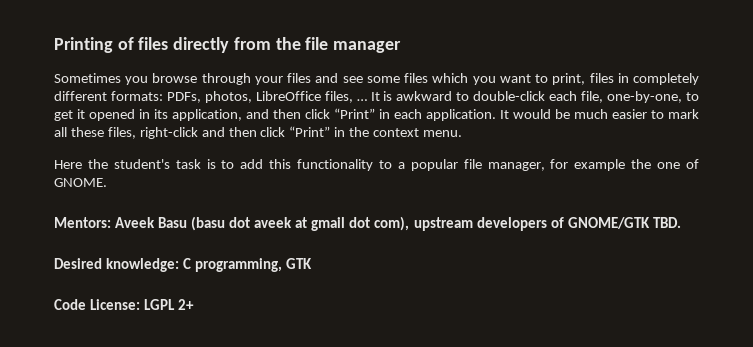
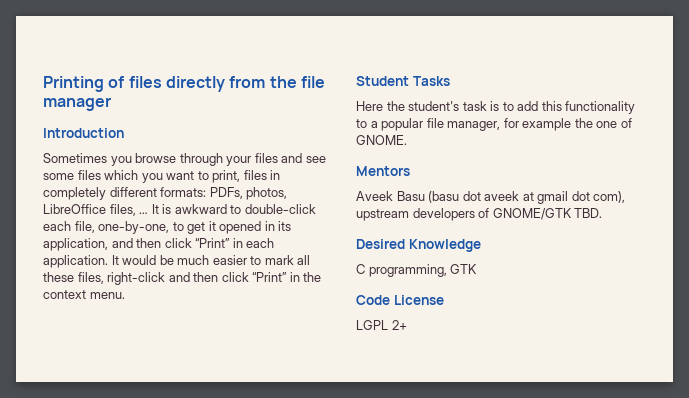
+ Introduction
+ Student Tasks
- Mentors: Aveek Basu (basu dot aveek at gmail dot com), upstream developers of GNOME/GTK TBD.
+ Mentors
+ Aveek Basu (basu dot aveek at gmail dot com), upstream developers of GNOME/GTK TBD.
- Desired knowledge: C programming, GTK
+ Desired Knowledge
+ C programming, GTK
- Code License: LGPL 2+
+ Code License
+ LGPL 2+

